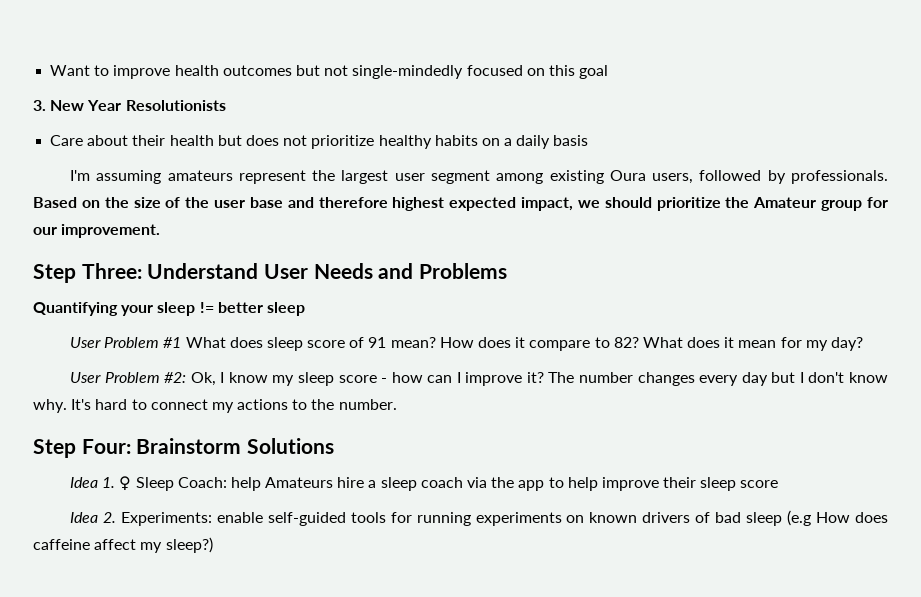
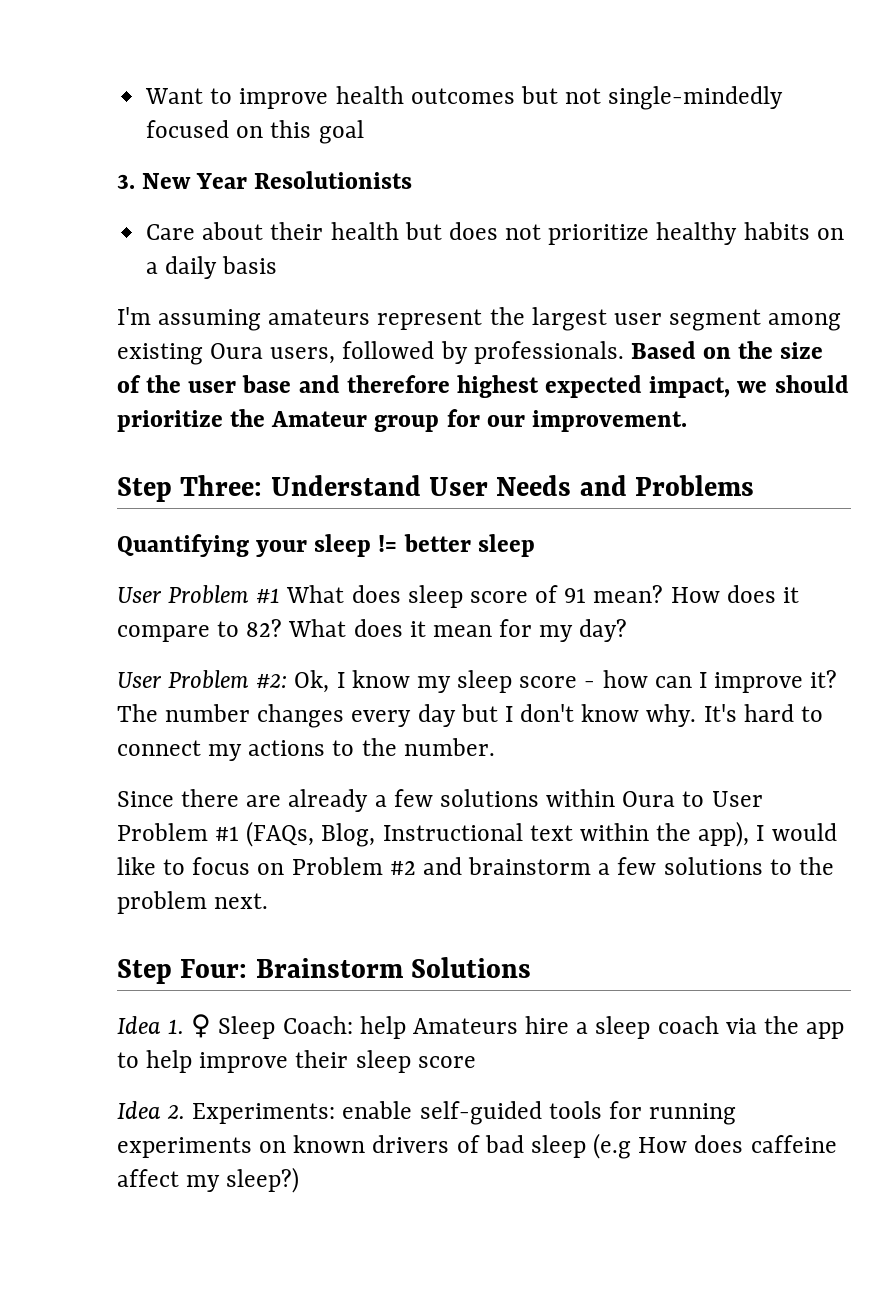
+ Since there are already a few solutions within Oura to User Problem #1 (FAQs, Blog, Instructional text within the app), I would like to focus on Problem #2 and brainstorm a few solutions to the problem next.

